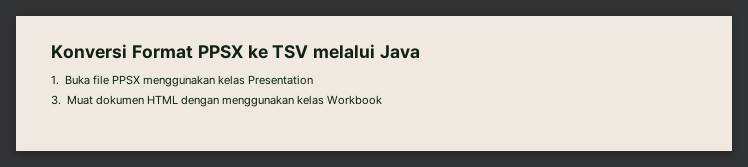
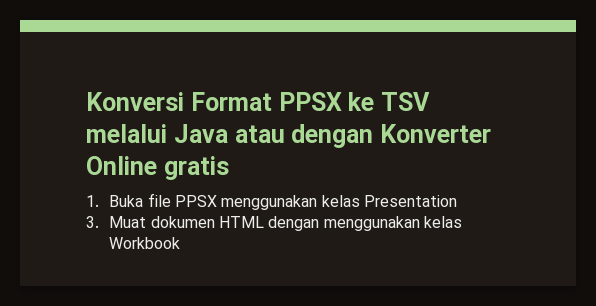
- Konversi Format PPSX ke TSV melalui Java
+ Konversi Format PPSX ke TSV melalui Java atau dengan Konverter Online gratis

